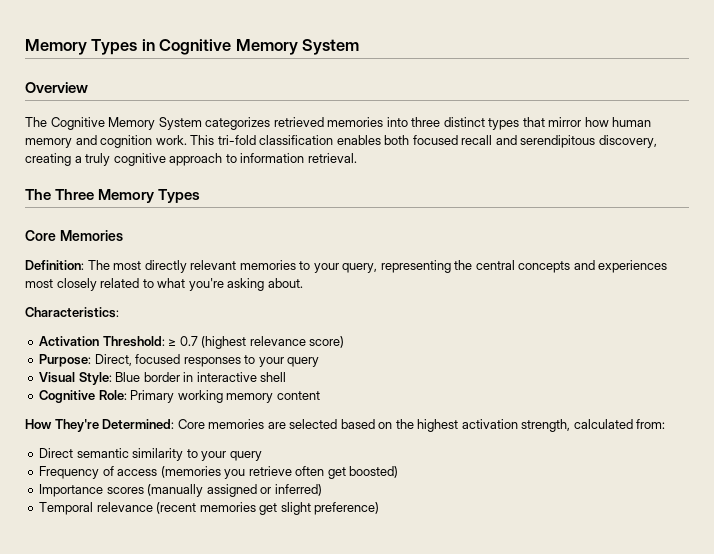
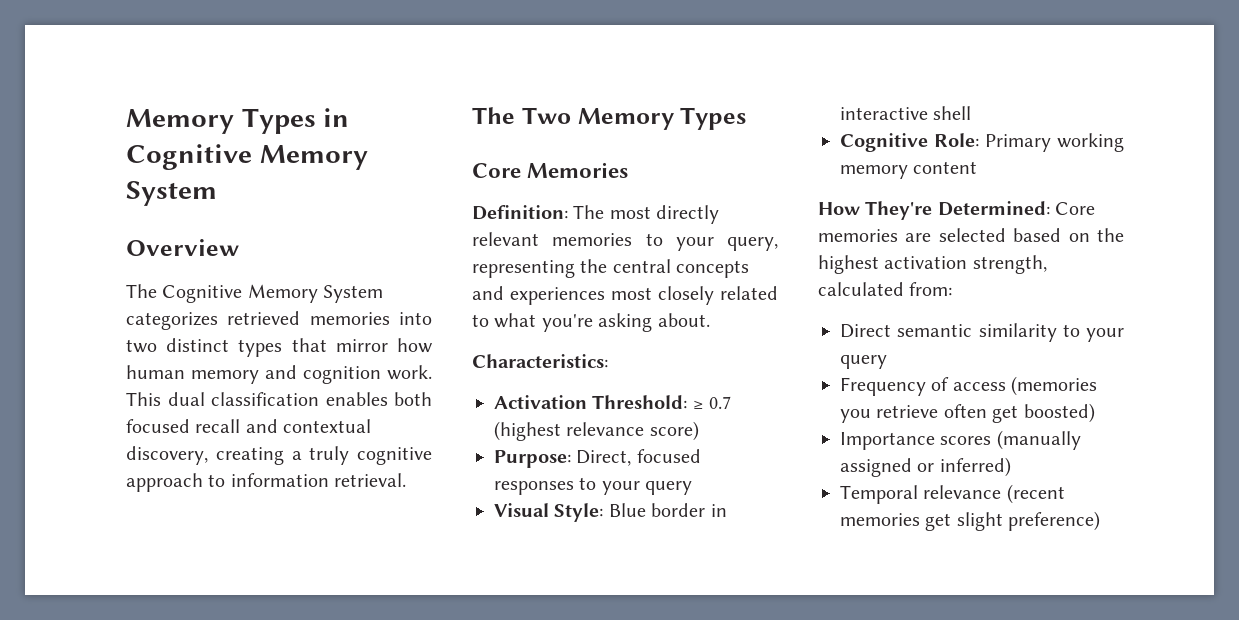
- The Cognitive Memory System categorizes retrieved memories into three distinct types that mirror how human memory and cognition work.
+ The Cognitive Memory System categorizes retrieved memories into two distinct types that mirror how human memory and cognition work.
- This tri-fold classification enables both focused recall and serendipitous discovery, creating a truly cognitive approach to information retrieval.
+ This dual classification enables both focused recall and contextual discovery, creating a truly cognitive approach to information retrieval.
- The Three Memory Types
+ The Two Memory Types

